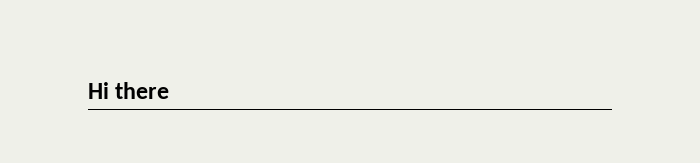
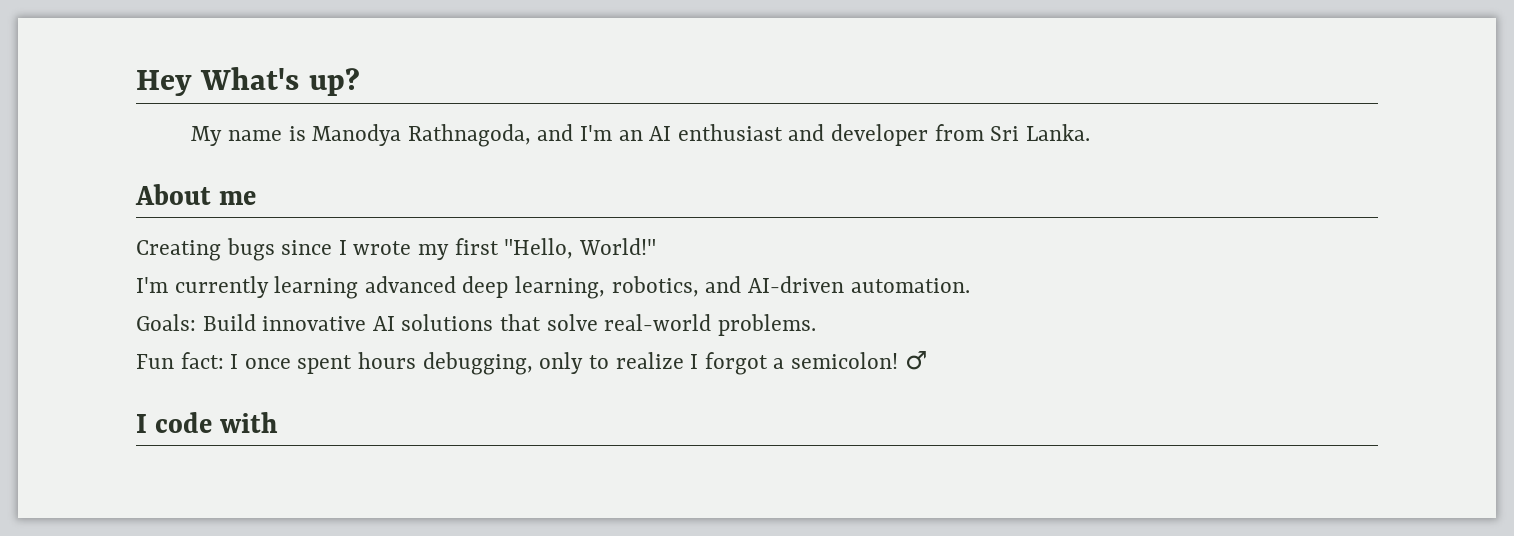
- Hi there
+ Hey What's up?
+ My name is Manodya Rathnagoda, and I'm an AI enthusiast and developer from Sri Lanka.
+ About me
+ Creating bugs since I wrote my first "Hello, World!"
+ I'm currently learning advanced deep learning, robotics, and AI-driven automation.
+ Goals: Build innovative AI solutions that solve real-world problems.
+ Fun fact: I once spent hours debugging, only to realize I forgot a semicolon! ♂
+ I code with

